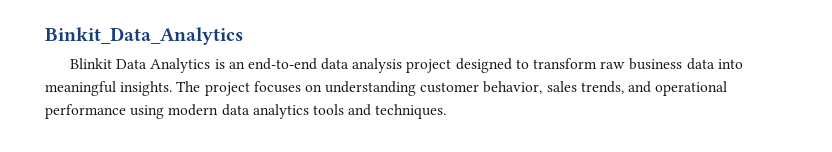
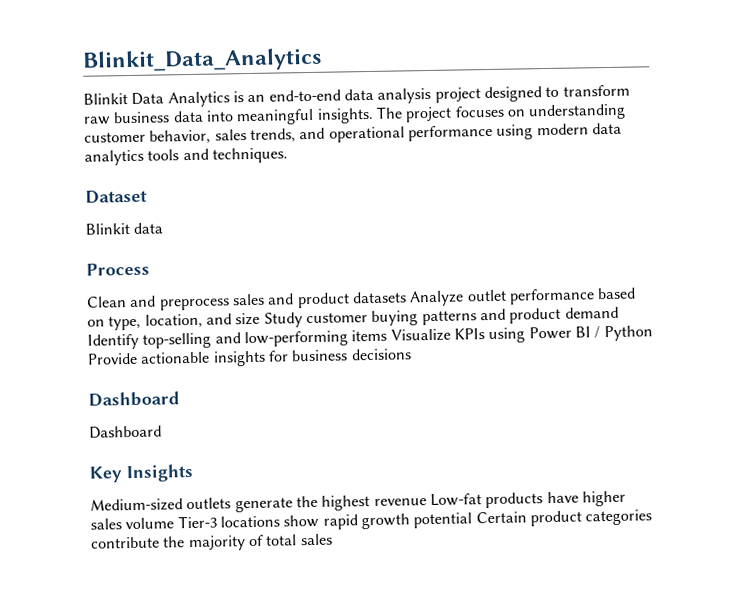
- Binkit_Data_Analytics
+ Blinkit_Data_Analytics
+ Dataset
+ Blinkit data
+ Process
+ Clean and preprocess sales and product datasets Analyze outlet performance based on type, location, and size Study customer buying patterns and product demand Identify top-selling and low-performing items Visualize KPIs using Power BI / Python Provide actionable insights for business decisions
+ Dashboard
+ Dashboard
+ Key Insights
+ Medium-sized outlets generate the highest revenue Low-fat products have higher sales volume Tier-3 locations show rapid growth potential Certain product categories contribute the majority of total sales

